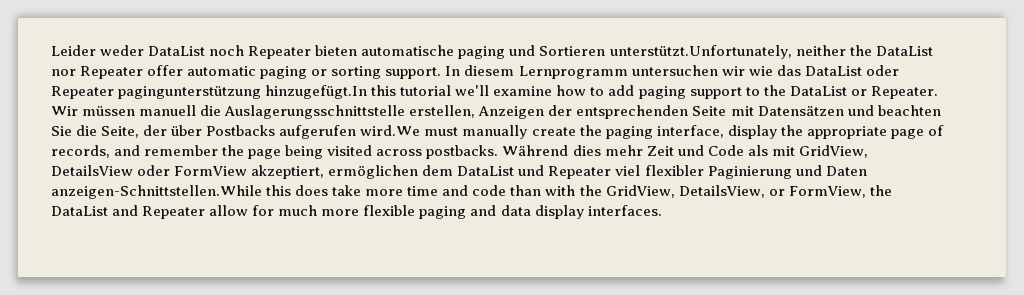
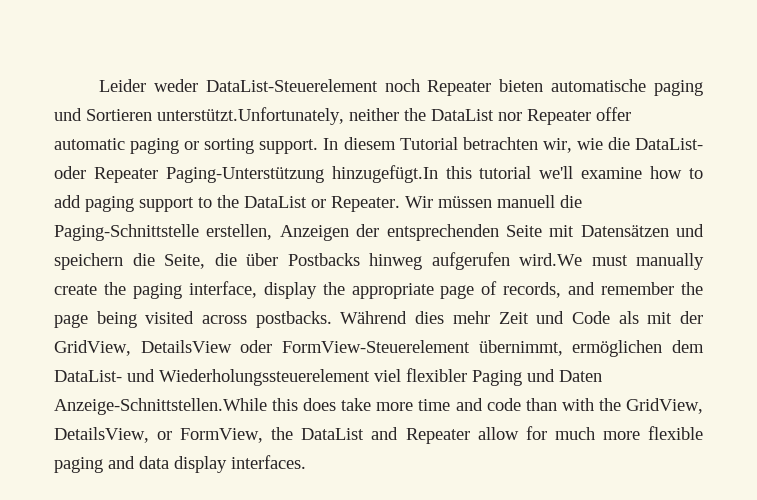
- Leider weder DataList noch Repeater bieten automatische paging und Sortieren unterstützt.Unfortunately, neither the DataList nor Repeater offer automatic paging or sorting support.
+ Leider weder DataList-Steuerelement noch Repeater bieten automatische paging und Sortieren unterstützt.Unfortunately, neither the DataList nor Repeater offer automatic paging or sorting support.
- In diesem Lernprogramm untersuchen wir wie das DataList oder Repeater pagingunterstützung hinzugefügt.In this tutorial we'll examine how to add paging support to the DataList or Repeater.
+ In diesem Tutorial betrachten wir, wie die DataList- oder Repeater Paging-Unterstützung hinzugefügt.In this tutorial we'll examine how to add paging support to the DataList or Repeater.
- Wir müssen manuell die Auslagerungsschnittstelle erstellen, Anzeigen der entsprechenden Seite mit Datensätzen und beachten Sie die Seite, der über Postbacks aufgerufen wird.We must manually create the paging interface, display the appropriate page of records, and remember the page being visited across postbacks.
+ Wir müssen manuell die Paging-Schnittstelle erstellen, Anzeigen der entsprechenden Seite mit Datensätzen und speichern die Seite, die über Postbacks hinweg aufgerufen wird.We must manually create the paging interface, display the appropriate page of records, and remember the page being visited across postbacks.
- Während dies mehr Zeit und Code als mit GridView, DetailsView oder FormView akzeptiert, ermöglichen dem DataList und Repeater viel flexibler Paginierung und Daten anzeigen-Schnittstellen.While this does take more time and code than with the GridView, DetailsView, or FormView, the DataList and Repeater allow for much more flexible paging and data display interfaces.
+ Während dies mehr Zeit und Code als mit der GridView, DetailsView oder FormView-Steuerelement übernimmt, ermöglichen dem DataList- und Wiederholungssteuerelement viel flexibler Paging und Daten Anzeige-Schnittstellen.While this does take more time and code than with the GridView, DetailsView, or FormView, the DataList and Repeater allow for much more flexible paging and data display interfaces.

